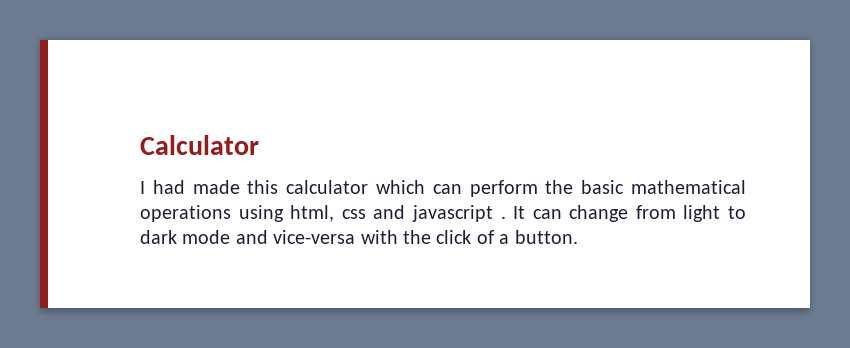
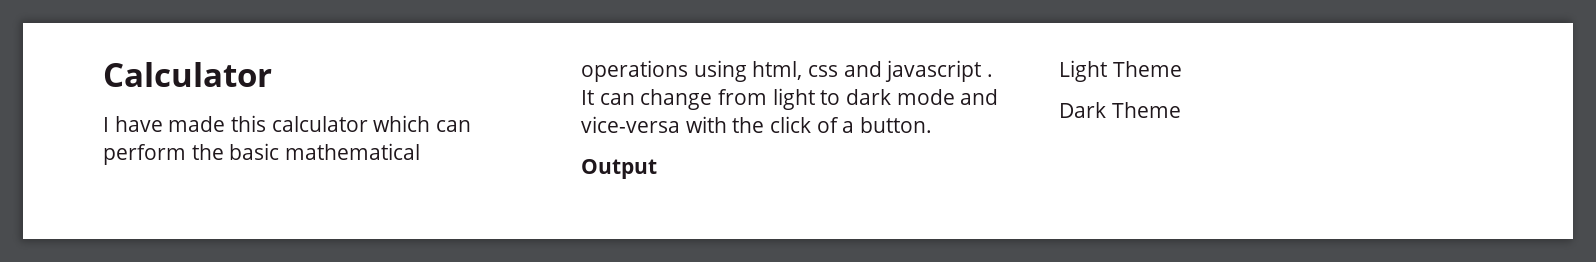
- I had made this calculator which can perform the basic mathematical operations using html, css and javascript .
+ I have made this calculator which can perform the basic mathematical operations using html, css and javascript .
+ Output
+ Light Theme
+ Dark Theme

